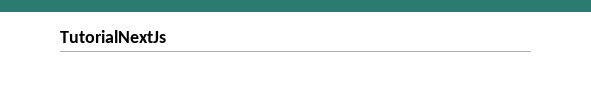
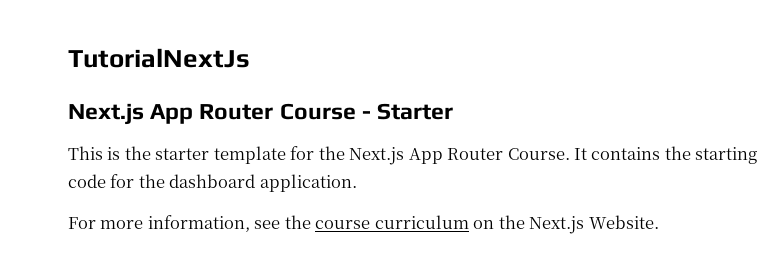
+ Next.js App Router Course - Starter
+ This is the starter template for the Next.js App Router Course. It contains the starting code for the dashboard application.
+ For more information, see the course curriculum on the Next.js Website.

